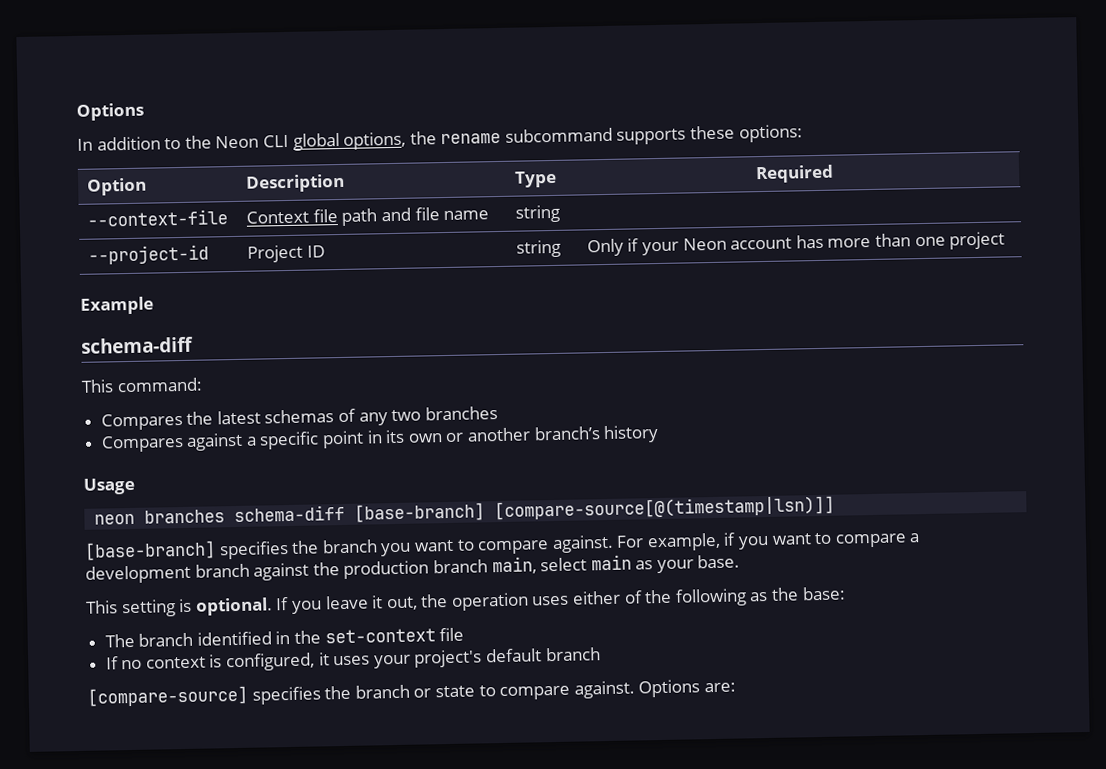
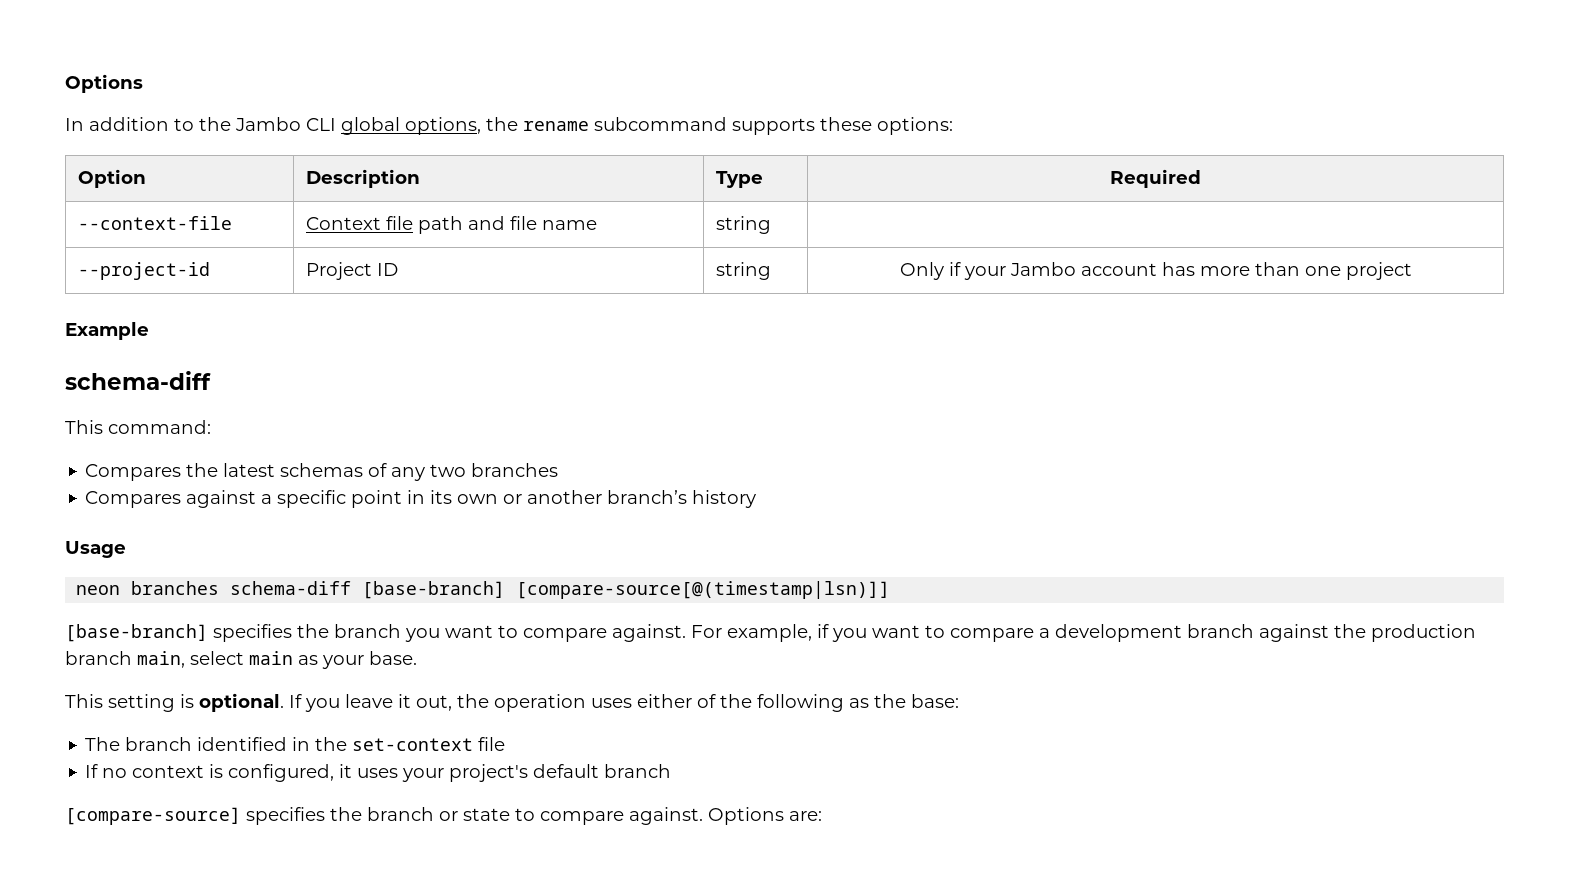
- In addition to the Neon CLI global options, the rename subcommand supports these options:
+ In addition to the Jambo CLI global options, the rename subcommand supports these options:
- --project-id | Project ID | string | Only if your Neon account has more than one project
+ --project-id | Project ID | string | Only if your Jambo account has more than one project

